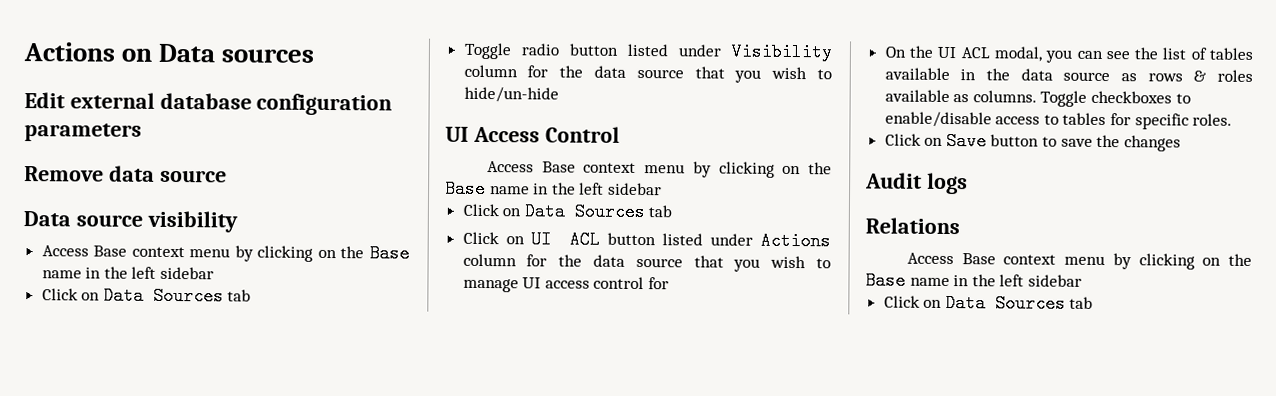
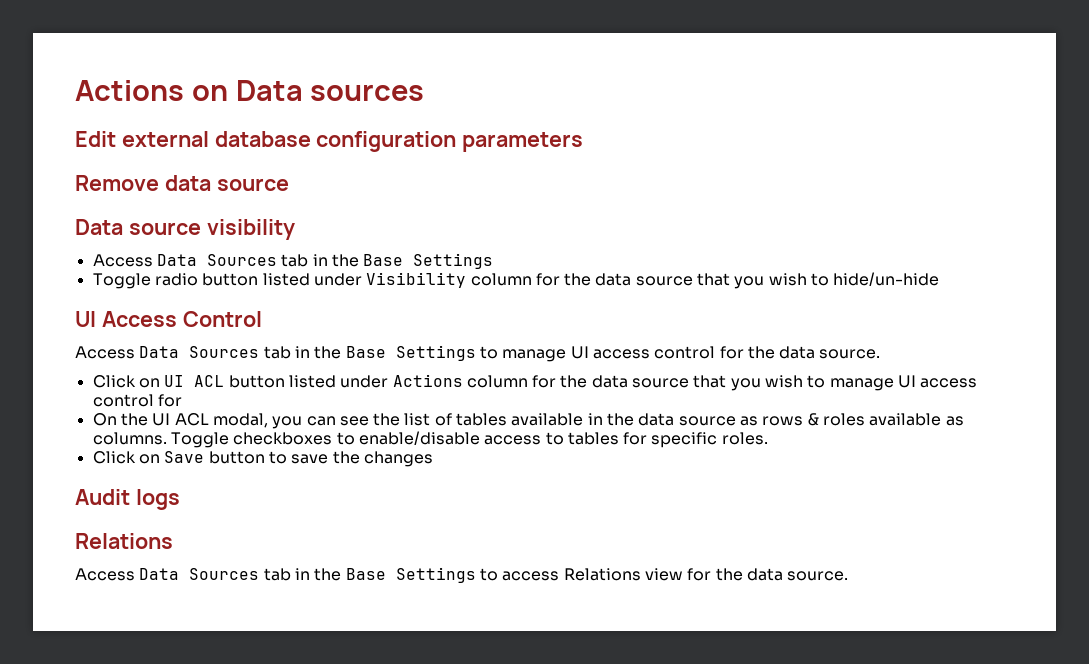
  Data source visibility
- Access Base context menu by clicking on the Base name in the left sidebar
- Click on Data Sources tab
+ Access Data Sources tab in the Base Settings
  UI Access Control
- Access Base context menu by clicking on the Base name in the left sidebar
- Click on Data Sources tab
+ Access Data Sources tab in the Base Settings to manage UI access control for the data source.
  Audit logs
  Relations
- Access Base context menu by clicking on the Base name in the left sidebar
- Click on Data Sources tab
+ Access Data Sources tab in the Base Settings to access Relations view for the data source.

